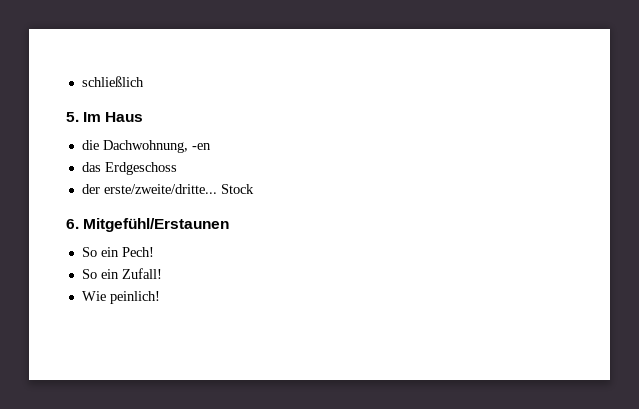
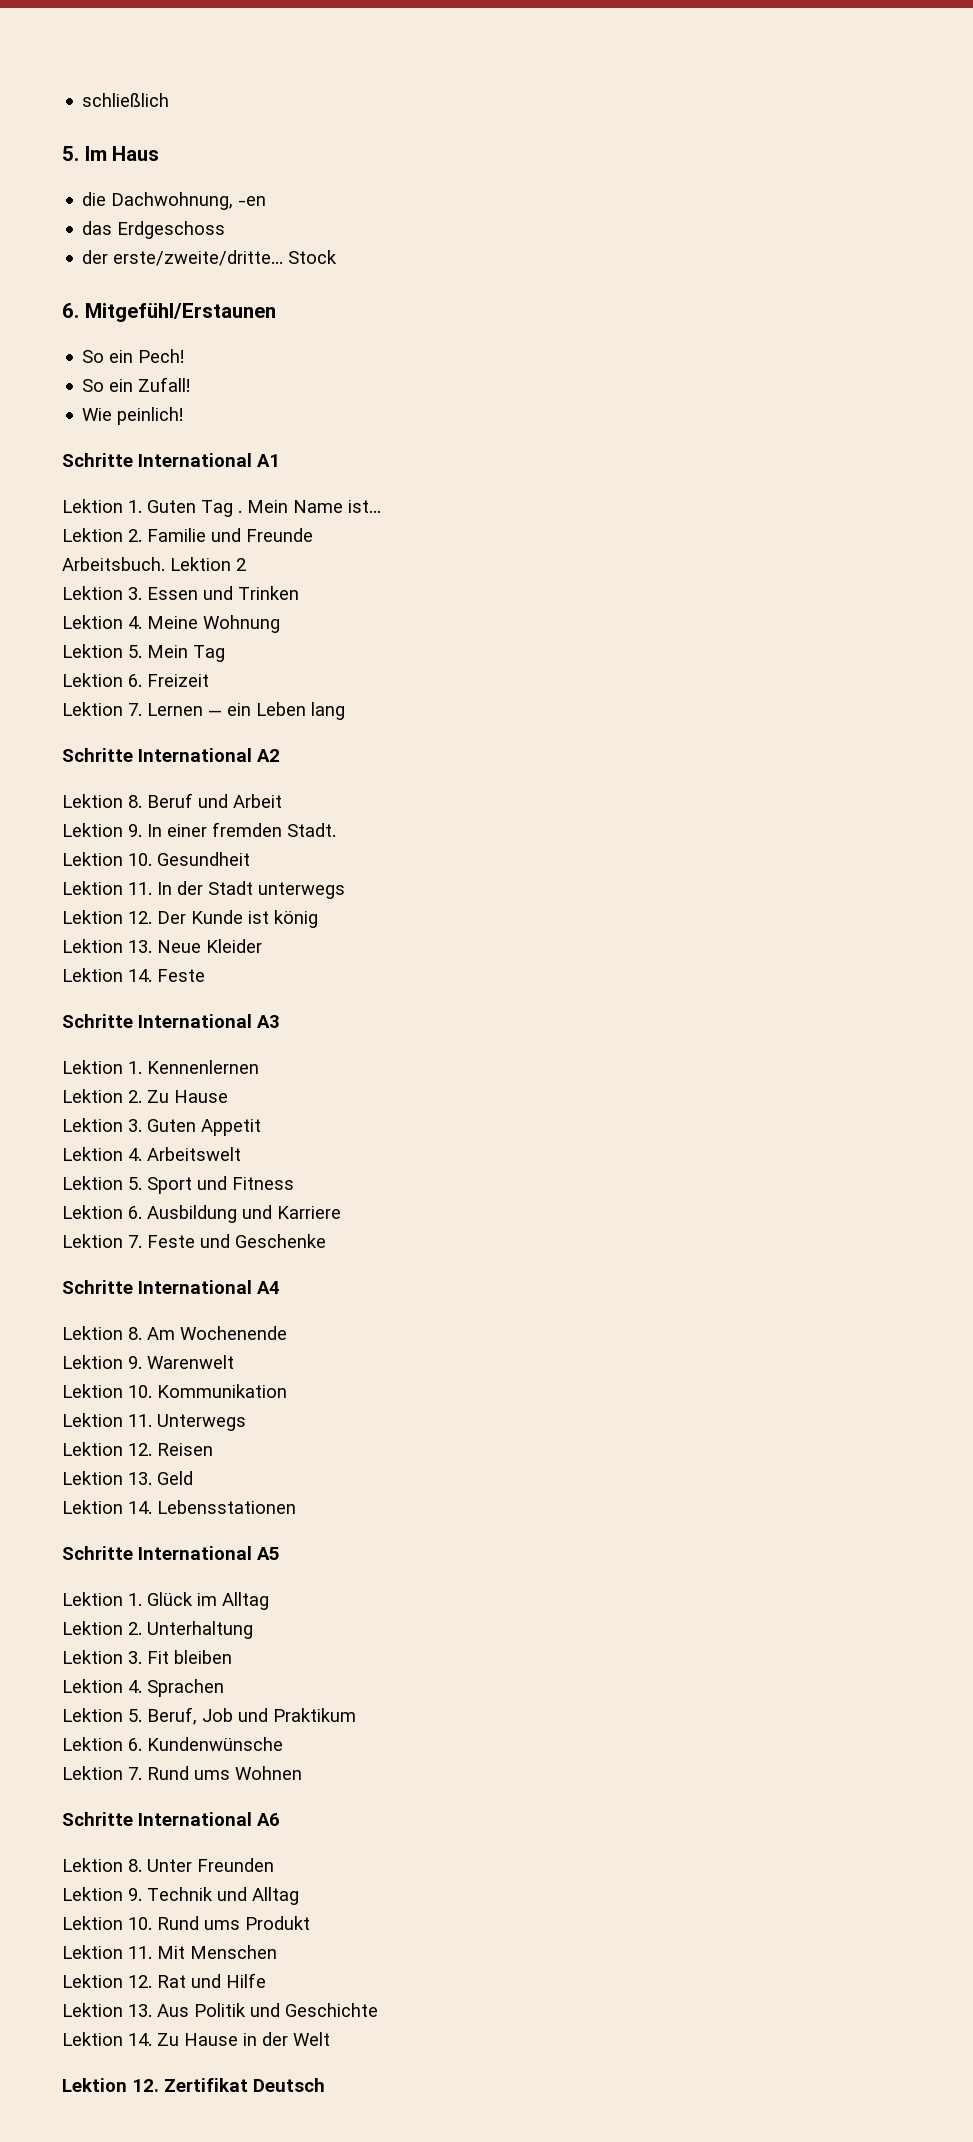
+ Schritte International A1
+ Lektion 1. Guten Tag . Mein Name ist…
+ Lektion 2. Familie und Freunde
+ Arbeitsbuch. Lektion 2
+ Lektion 3. Essen und Trinken
+ Lektion 4. Meine Wohnung
+ Lektion 5. Mein Tag
+ Lektion 6. Freizeit
+ Lektion 7. Lernen — ein Leben lang
+ Schritte International A2
+ Lektion 8. Beruf und Arbeit
+ Lektion 9. In einer fremden Stadt.
+ Lektion 10. Gesundheit
+ Lektion 11. In der Stadt unterwegs
+ Lektion 12. Der Kunde ist könig
+ Lektion 13. Neue Kleider
+ Lektion 14. Feste
+ Schritte International A3
+ Lektion 1. Kennenlernen
+ Lektion 2. Zu Hause
+ Lektion 3. Guten Appetit
+ Lektion 4. Arbeitswelt
+ Lektion 5. Sport und Fitness
+ Lektion 6. Ausbildung und Karriere
+ Lektion 7. Feste und Geschenke
+ Schritte International A4
+ Lektion 8. Am Wochenende
+ Lektion 9. Warenwelt
+ Lektion 10. Kommunikation
+ Lektion 11. Unterwegs
+ Lektion 12. Reisen
+ Lektion 13. Geld
+ Lektion 14. Lebensstationen
+ Schritte International A5
+ Lektion 1. Glück im Alltag
+ Lektion 2. Unterhaltung
+ Lektion 3. Fit bleiben
+ Lektion 4. Sprachen
+ Lektion 5. Beruf, Job und Praktikum
+ Lektion 6. Kundenwünsche
+ Lektion 7. Rund ums Wohnen
+ Schritte International A6
+ Lektion 8. Unter Freunden
+ Lektion 9. Technik und Alltag
+ Lektion 10. Rund ums Produkt
+ Lektion 11. Mit Menschen
+ Lektion 12. Rat und Hilfe
+ Lektion 13. Aus Politik und Geschichte
+ Lektion 14. Zu Hause in der Welt
+ Lektion 12. Zertifikat Deutsch

